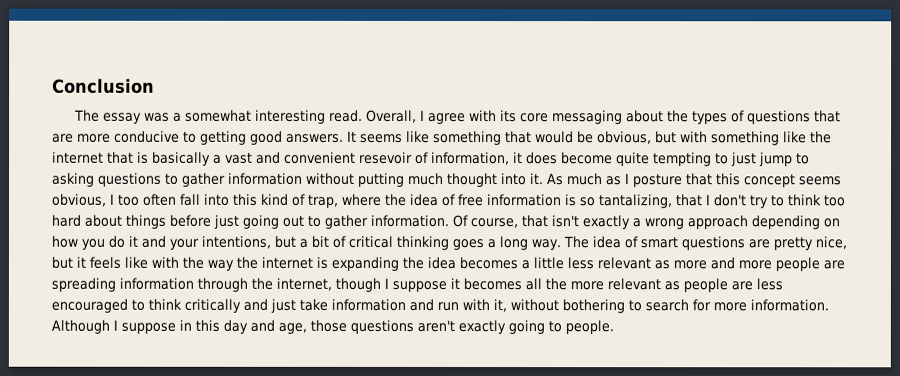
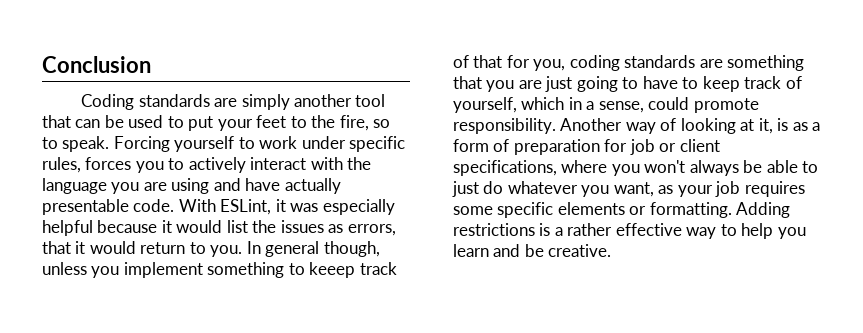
- The essay was a somewhat interesting read. Overall, I agree with its core messaging about the types of questions that are more conducive to getting good answers. It seems like something that would be obvious, but with something like the internet that is basically a vast and convenient resevoir of information, it does become quite tempting to just jump to asking questions to gather information without putting much thought into it. As much as I posture that this concept seems obvious, I too often fall into this kind of trap, where the idea of free information is so tantalizing, that I don't try to think too hard about things before just going out to gather information. Of course, that isn't exactly a wrong approach depending on how you do it and your intentions, but a bit of critical thinking goes a long way. The idea of smart questions are pretty nice, but it feels like with the way the internet is expanding the idea becomes a little less relevant as more and more people are spreading information through the internet, though I suppose it becomes all the more relevant as people are less encouraged to think critically and just take information and run with it, without bothering to search for more information. Although I suppose in this day and age, those questions aren't exactly going to people.
+ Coding standards are simply another tool that can be used to put your feet to the fire, so to speak. Forcing yourself to work under specific rules, forces you to actively interact with the language you are using and have actually presentable code. With ESLint, it was especially helpful because it would list the issues as errors, that it would return to you. In general though, unless you implement something to keeep track of that for you, coding standards are something that you are just going to have to keep track of yourself, which in a sense, could promote responsibility. Another way of looking at it, is as a form of preparation for job or client specifications, where you won't always be able to just do whatever you want, as your job requires some specific elements or formatting. Adding restrictions is a rather effective way to help you learn and be creative.

